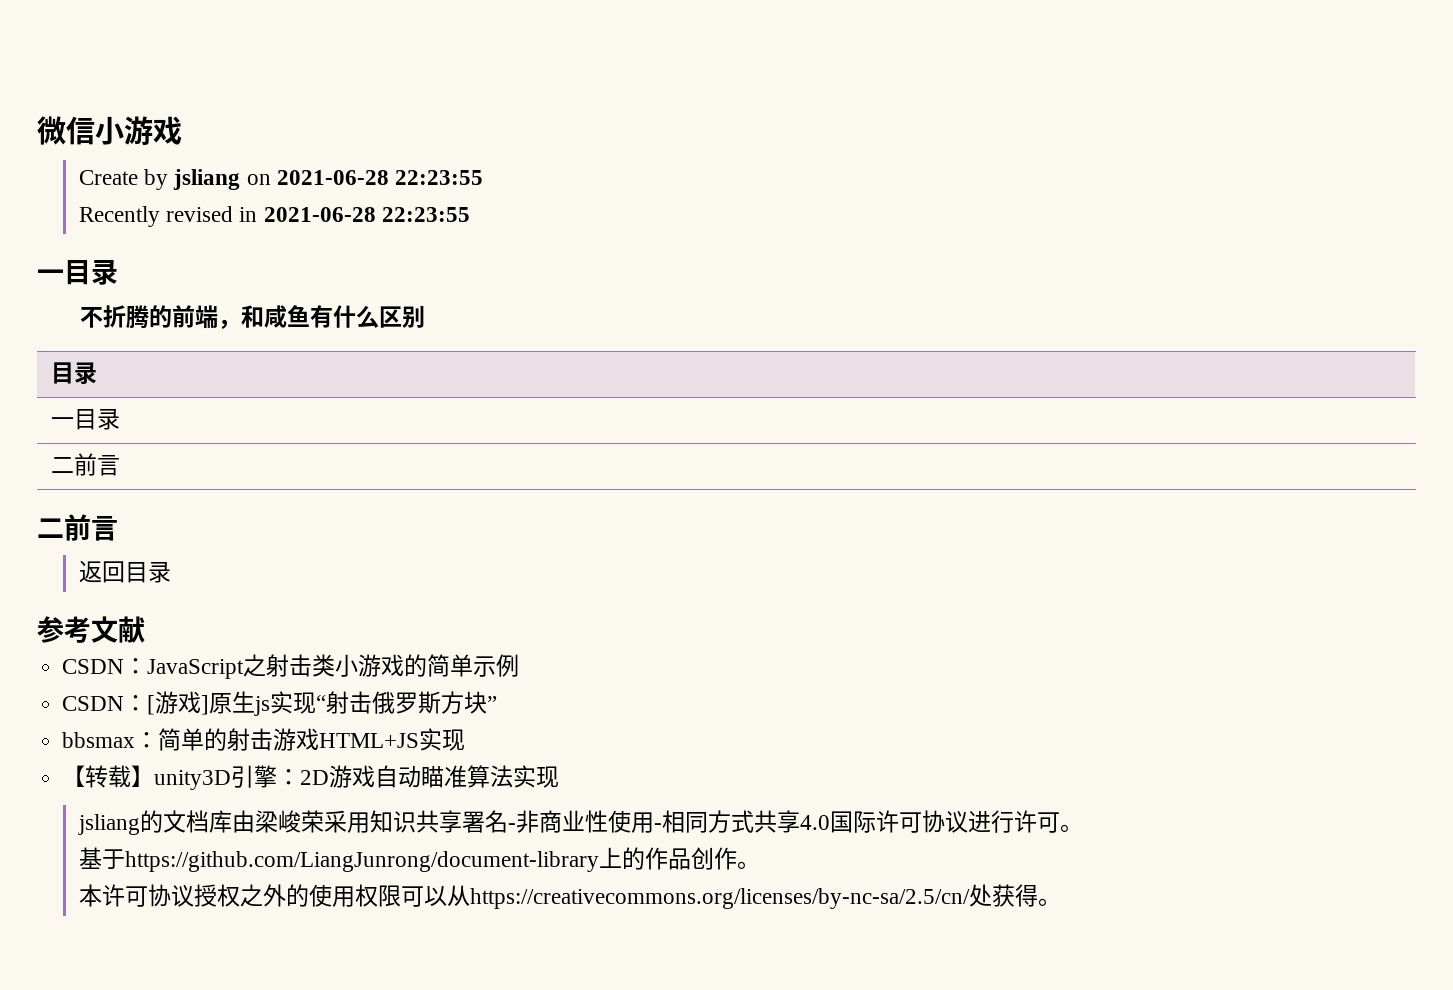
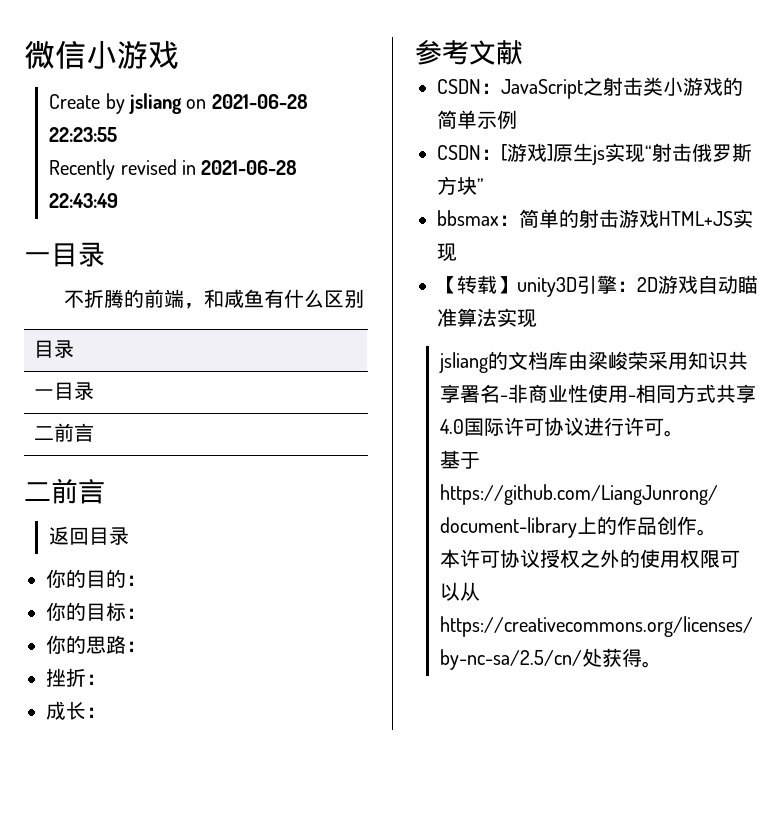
- Recently revised in 2021-06-28 22:23:55
+ Recently revised in 2021-06-28 22:43:49
+ 你的目的：
+ 你的目标：
+ 你的思路：
+ 挫折：
+ 成长：

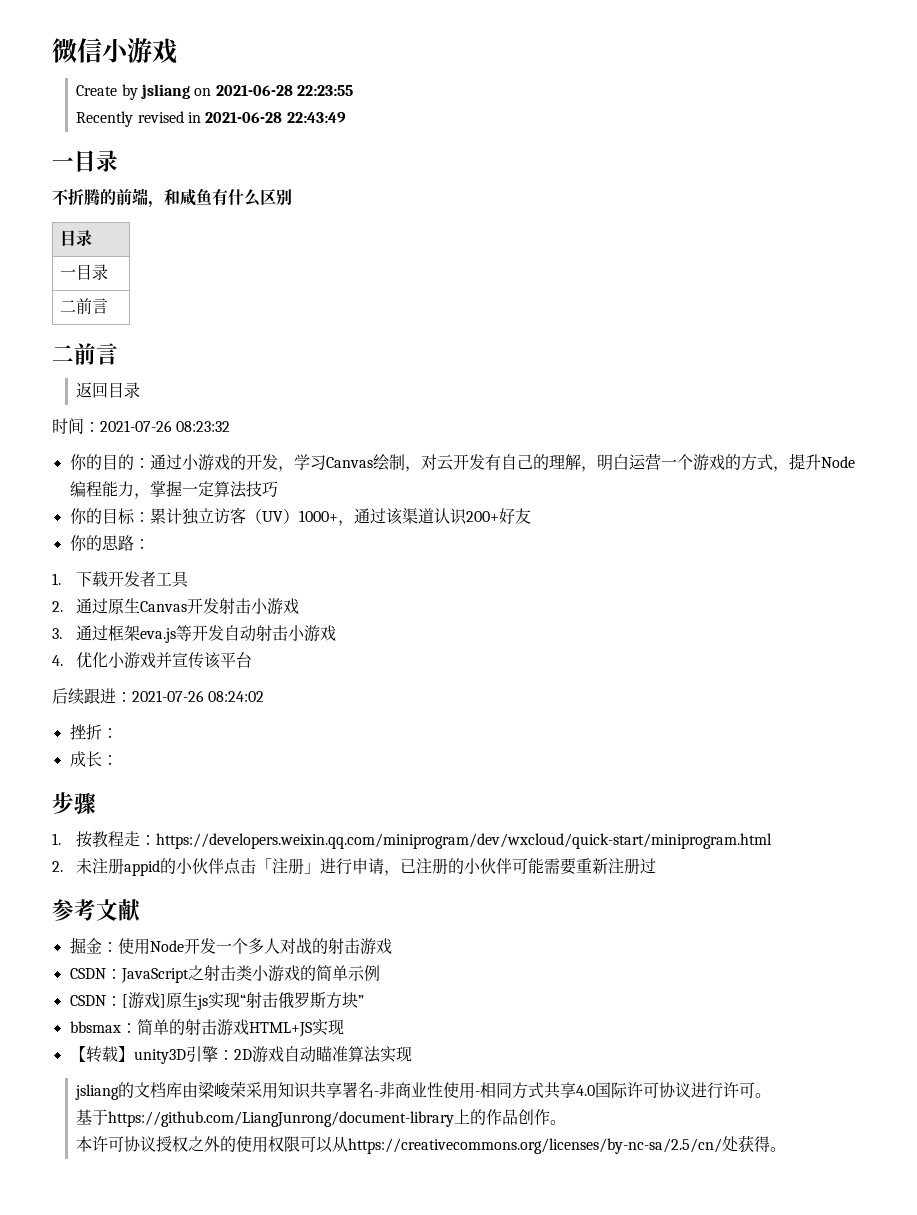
+ 时间：2021-07-26 08:23:32
- 你的目的：
- 你的目标：
+ 你的目的：通过小游戏的开发，学习Canvas绘制，对云开发有自己的理解，明白运营一个游戏的方式，提升Node编程能力，掌握一定算法技巧
+ 你的目标：累计独立访客（UV）1000+，通过该渠道认识200+好友
  你的思路：
+ 1.下载开发者工具
+ 2.通过原生Canvas开发射击小游戏
+ 3.通过框架eva.js等开发自动射击小游戏
+ 4.优化小游戏并宣传该平台
+ 后续跟进：2021-07-26 08:24:02
  挫折：
  成长：
+ 步骤
+ 1.按教程走：https://developers.weixin.qq.com/miniprogram/dev/wxcloud/quick-start/miniprogram.html
+ 2.未注册appid的小伙伴点击「注册」进行申请，已注册的小伙伴可能需要重新注册过
  参考文献
+ 掘金：使用Node开发一个多人对战的射击游戏

